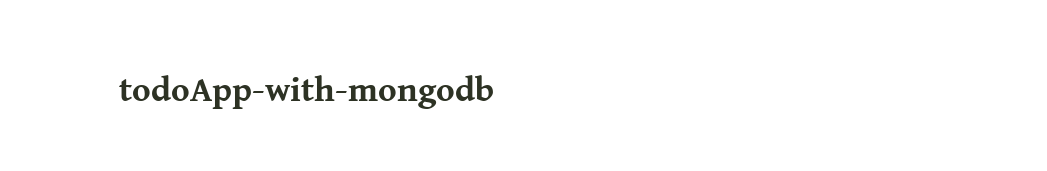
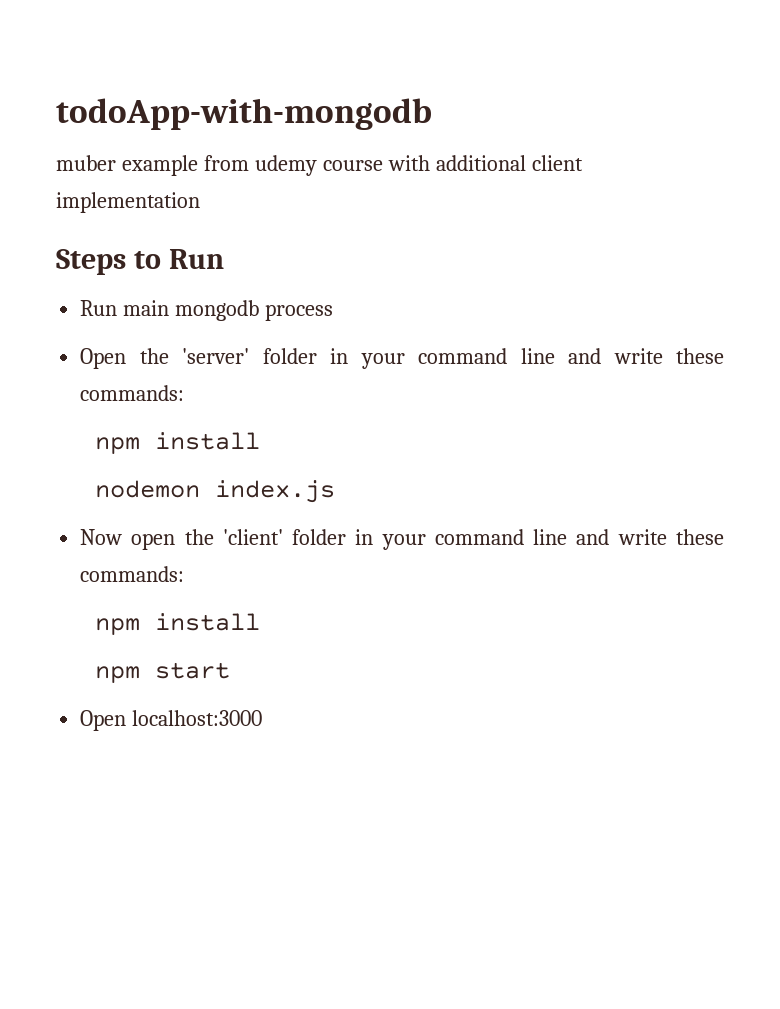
+ muber example from udemy course with additional client implementation
+ Steps to Run
+ Run main mongodb process
+ Open the 'server' folder in your command line and write these commands:
+ npm install
+ nodemon index.js
+ Now open the 'client' folder in your command line and write these commands:
+ npm install
+ npm start
+ Open localhost:3000

